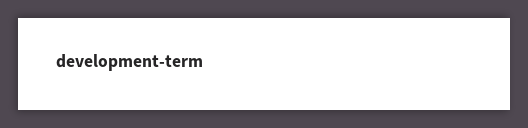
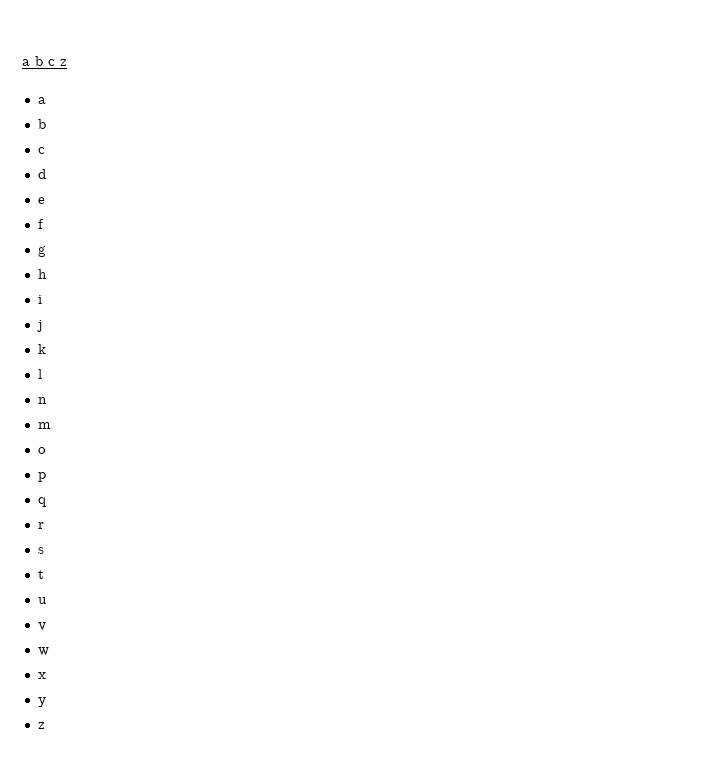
- development-term
+ a b c z
+ a
+ b
+ c
+ d
+ e
+ f
+ g
+ h
+ i
+ j
+ k
+ l
+ n
+ m
+ o
+ p
+ q
+ r
+ s
+ t
+ u
+ v
+ w
+ x
+ y
+ z

